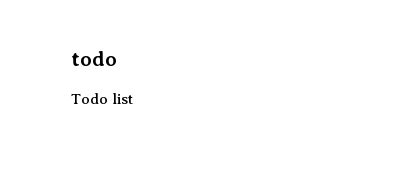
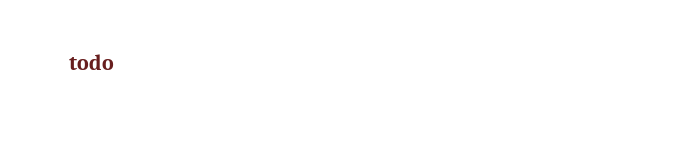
- Todo list

